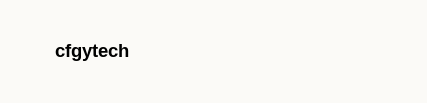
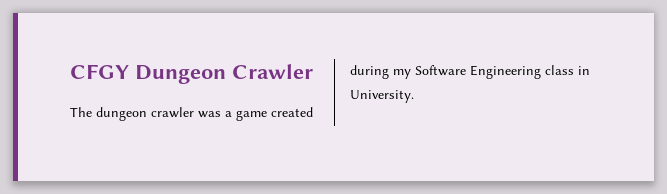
- cfgytech
+ CFGY Dungeon Crawler
+ The dungeon crawler was a game created during my Software Engineering class in University.

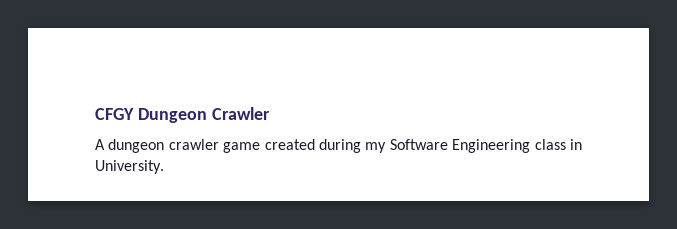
- The dungeon crawler was a game created during my Software Engineering class in University.
+ A dungeon crawler game created during my Software Engineering class in University.

